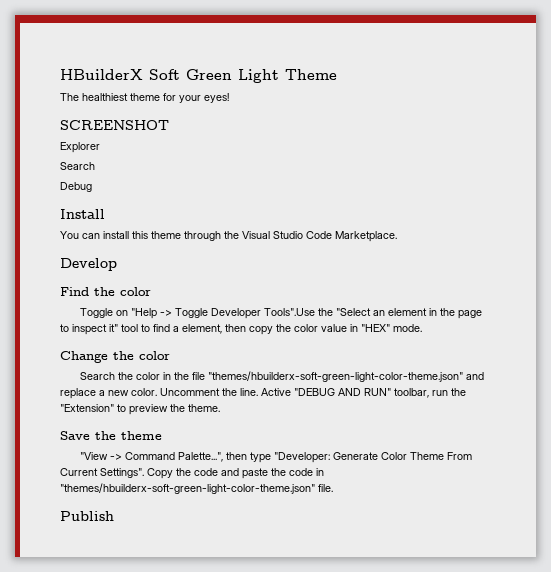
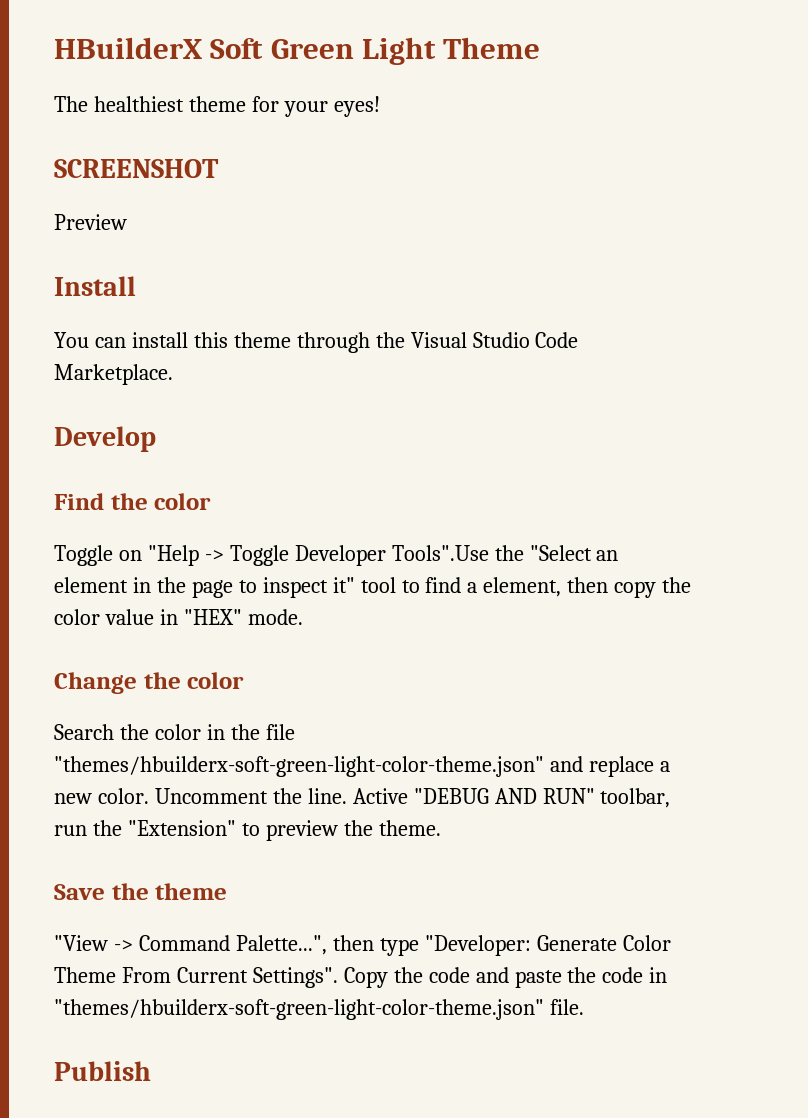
- Explorer
- Search
- Debug
+ Preview

